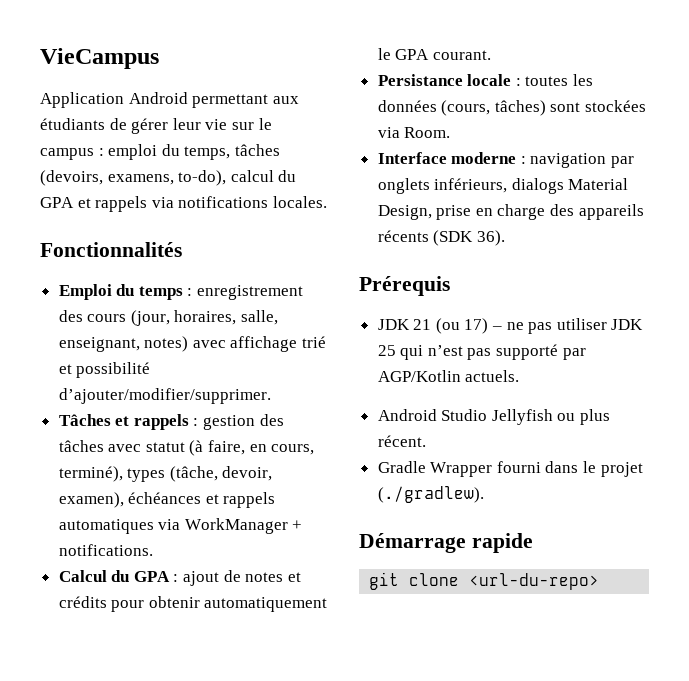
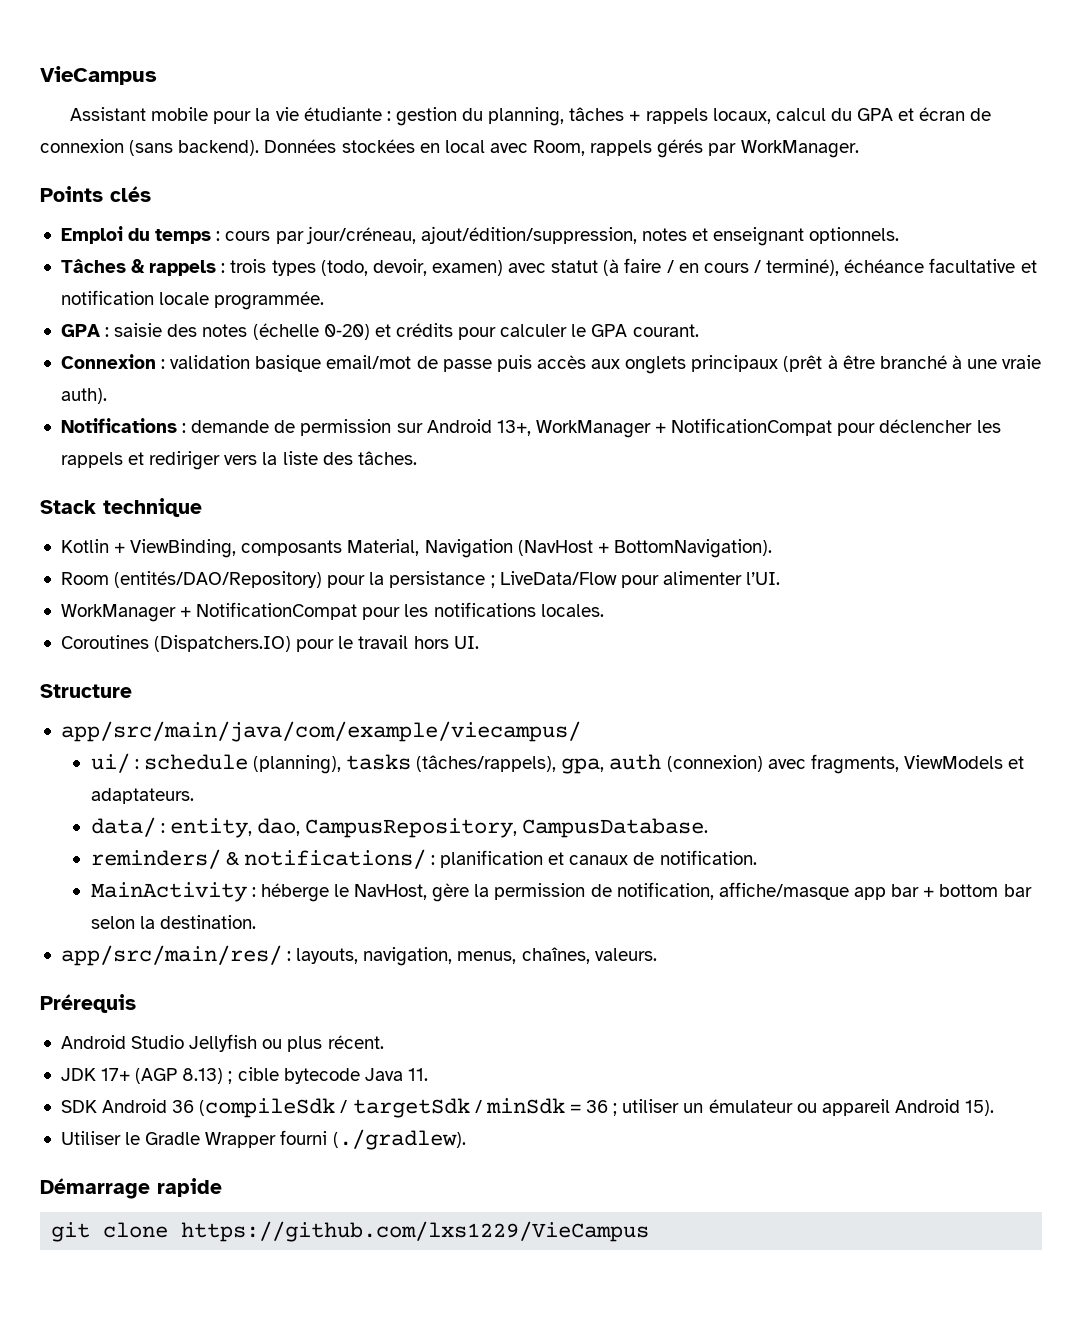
- Application Android permettant aux étudiants de gérer leur vie sur le campus : emploi du temps, tâches (devoirs, examens, to‑do), calcul du GPA et rappels via notifications locales.
- Fonctionnalités
- Emploi du temps : enregistrement des cours (jour, horaires, salle, enseignant, notes) avec affichage trié et possibilité d’ajouter/modifier/supprimer.
+ Assistant mobile pour la vie étudiante : gestion du planning, tâches + rappels locaux, calcul du GPA et écran de connexion (sans backend). Données stockées en local avec Room, rappels gérés par WorkManager.
+ Points clés
+ Emploi du temps : cours par jour/créneau, ajout/édition/suppression, notes et enseignant optionnels.
- Tâches et rappels : gestion des tâches avec statut (à faire, en cours, terminé), types (tâche, devoir, examen), échéances et rappels automatiques via WorkManager + notifications.
- Calcul du GPA : ajout de notes et crédits pour obtenir automatiquement le GPA courant.
+ Tâches & rappels : trois types (todo, devoir, examen) avec statut (à faire / en cours / terminé), échéance facultative et notification locale programmée.
+ GPA : saisie des notes (échelle 0‑20) et crédits pour calculer le GPA courant.
- Persistance locale : toutes les données (cours, tâches) sont stockées via Room.
- Interface moderne : navigation par onglets inférieurs, dialogs Material Design, prise en charge des appareils récents (SDK 36).
+ Connexion : validation basique email/mot de passe puis accès aux onglets principaux (prêt à être branché à une vraie auth).
+ Notifications : demande de permission sur Android 13+, WorkManager + NotificationCompat pour déclencher les rappels et rediriger vers la liste des tâches.
+ Stack technique
+ Kotlin + ViewBinding, composants Material, Navigation (NavHost + BottomNavigation).
+ Room (entités/DAO/Repository) pour la persistance ; LiveData/Flow pour alimenter l’UI.
+ WorkManager + NotificationCompat pour les notifications locales.
+ Coroutines (Dispatchers.IO) pour le travail hors UI.
+ Structure
+ app/src/main/java/com/example/viecampus/
+ ui/ : schedule (planning), tasks (tâches/rappels), gpa, auth (connexion) avec fragments, ViewModels et adaptateurs.
+ data/ : entity, dao, CampusRepository, CampusDatabase.
+ reminders/ & notifications/ : planification et canaux de notification.
+ MainActivity : héberge le NavHost, gère la permission de notification, affiche/masque app bar + bottom bar selon la destination.
+ app/src/main/res/ : layouts, navigation, menus, chaînes, valeurs.
  Prérequis
- JDK 21 (ou 17) – ne pas utiliser JDK 25 qui n’est pas supporté par AGP/Kotlin actuels.
- Gradle Wrapper fourni dans le projet (./gradlew).
+ JDK 17+ (AGP 8.13) ; cible bytecode Java 11.
+ SDK Android 36 (compileSdk / targetSdk / minSdk = 36 ; utiliser un émulateur ou appareil Android 15).
+ Utiliser le Gradle Wrapper fourni (./gradlew).
- git clone <url-du-repo>
+ git clone https://github.com/lxs1229/VieCampus

